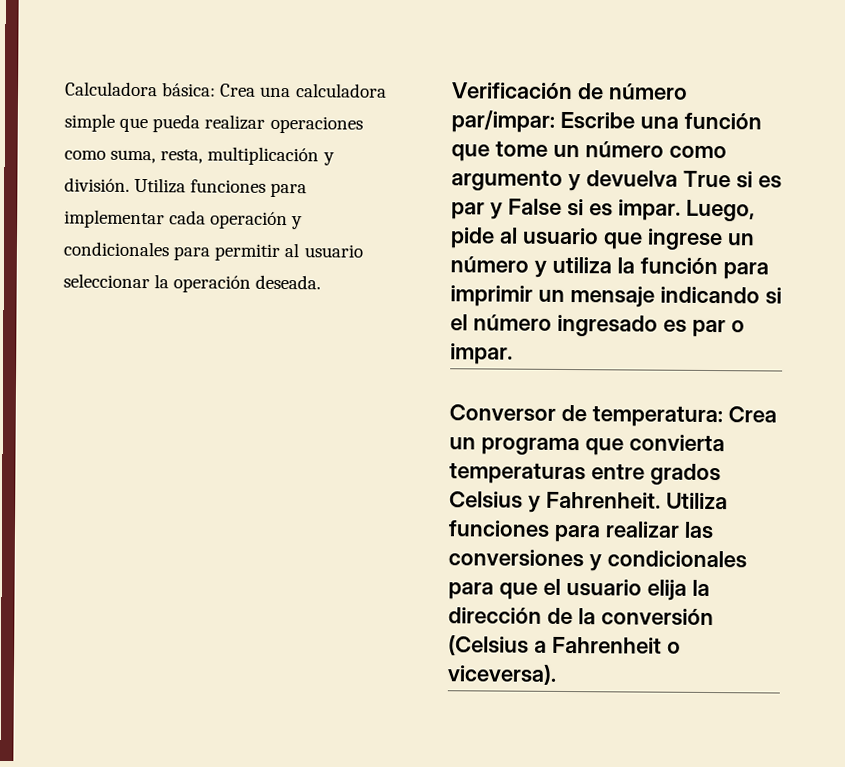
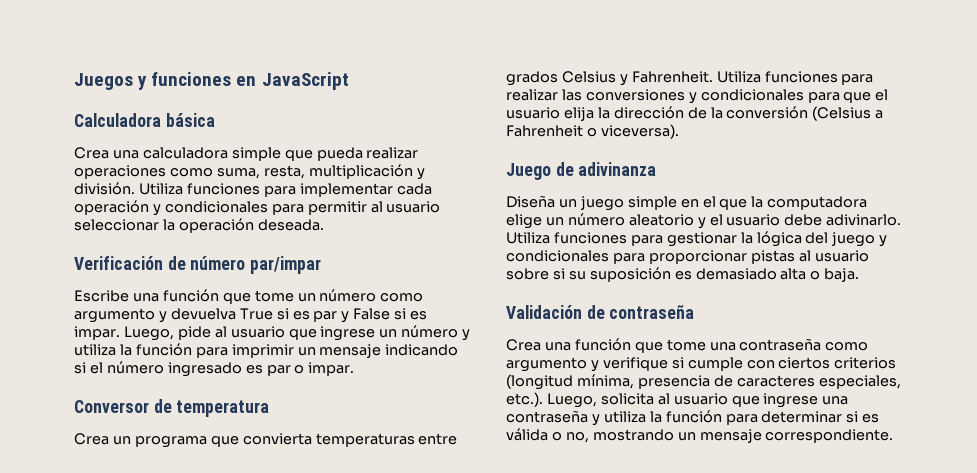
- Calculadora básica: Crea una calculadora simple que pueda realizar operaciones como suma, resta, multiplicación y división.
+ Juegos y funciones en JavaScript
+ Calculadora básica
+ Crea una calculadora simple que pueda realizar operaciones como suma, resta, multiplicación y división.
- Verificación de número par/impar: Escribe una función que tome un número como argumento y devuelva True si es par y False si es impar.
+ Verificación de número par/impar
+ Escribe una función que tome un número como argumento y devuelva True si es par y False si es impar.
- Conversor de temperatura: Crea un programa que convierta temperaturas entre grados Celsius y Fahrenheit.
+ Conversor de temperatura
+ Crea un programa que convierta temperaturas entre grados Celsius y Fahrenheit.
+ Juego de adivinanza
+ Diseña un juego simple en el que la computadora elige un número aleatorio y el usuario debe adivinarlo. Utiliza funciones para gestionar la lógica del juego y condicionales para proporcionar pistas al usuario sobre si su suposición es demasiado alta o baja.
+ Validación de contraseña
+ Crea una función que tome una contraseña como argumento y verifique si cumple con ciertos criterios (longitud mínima, presencia de caracteres especiales, etc.). Luego, solicita al usuario que ingrese una contraseña y utiliza la función para determinar si es válida o no, mostrando un mensaje correspondiente.

